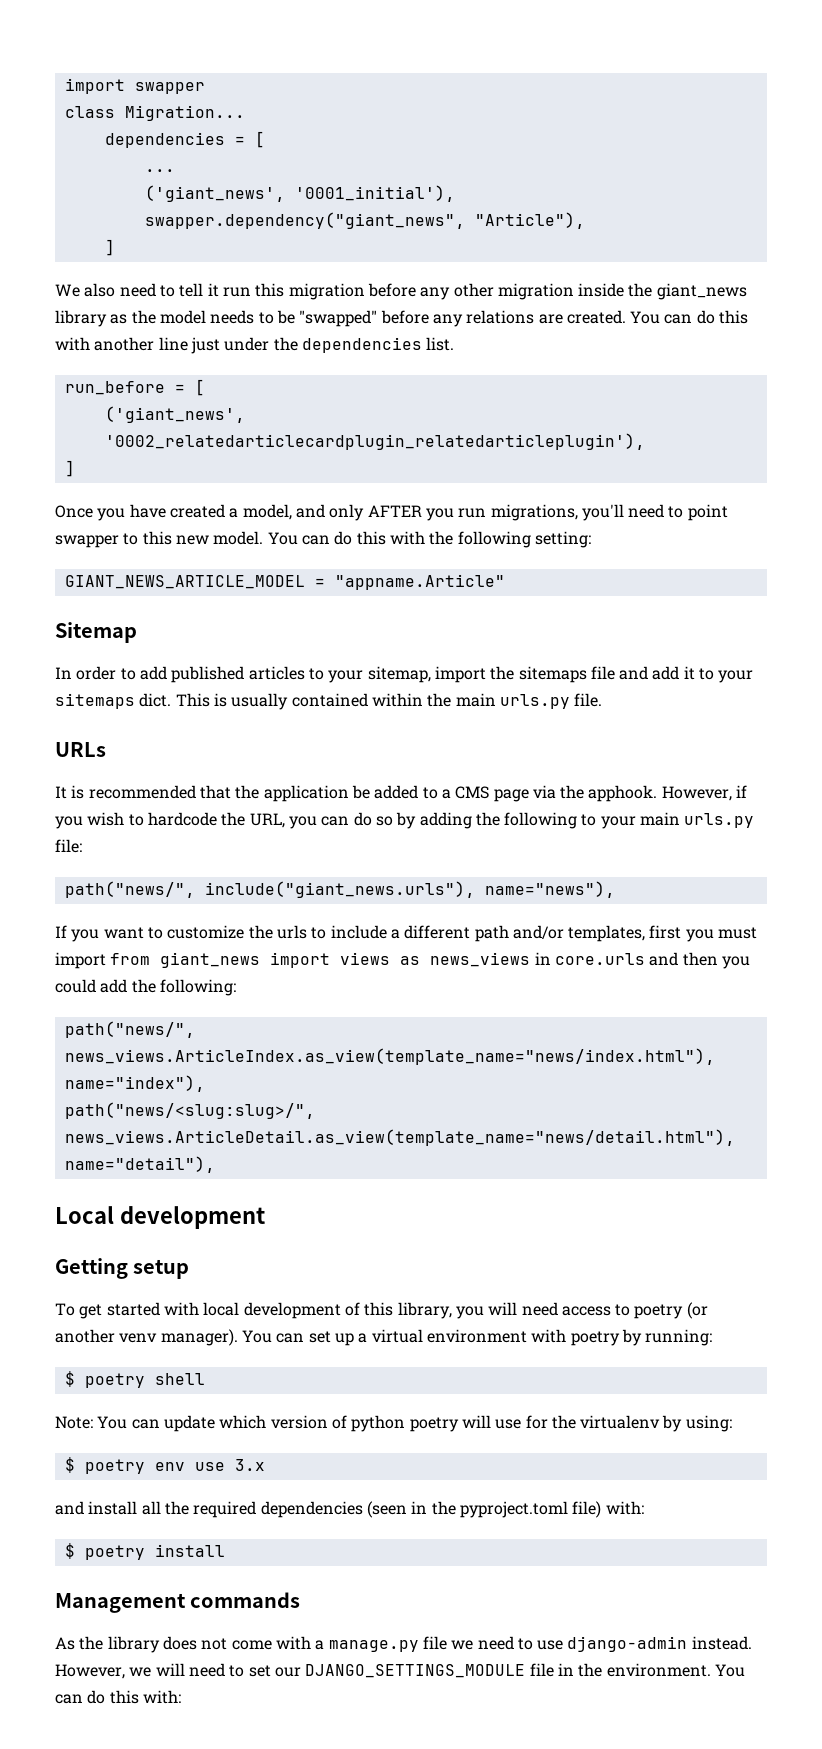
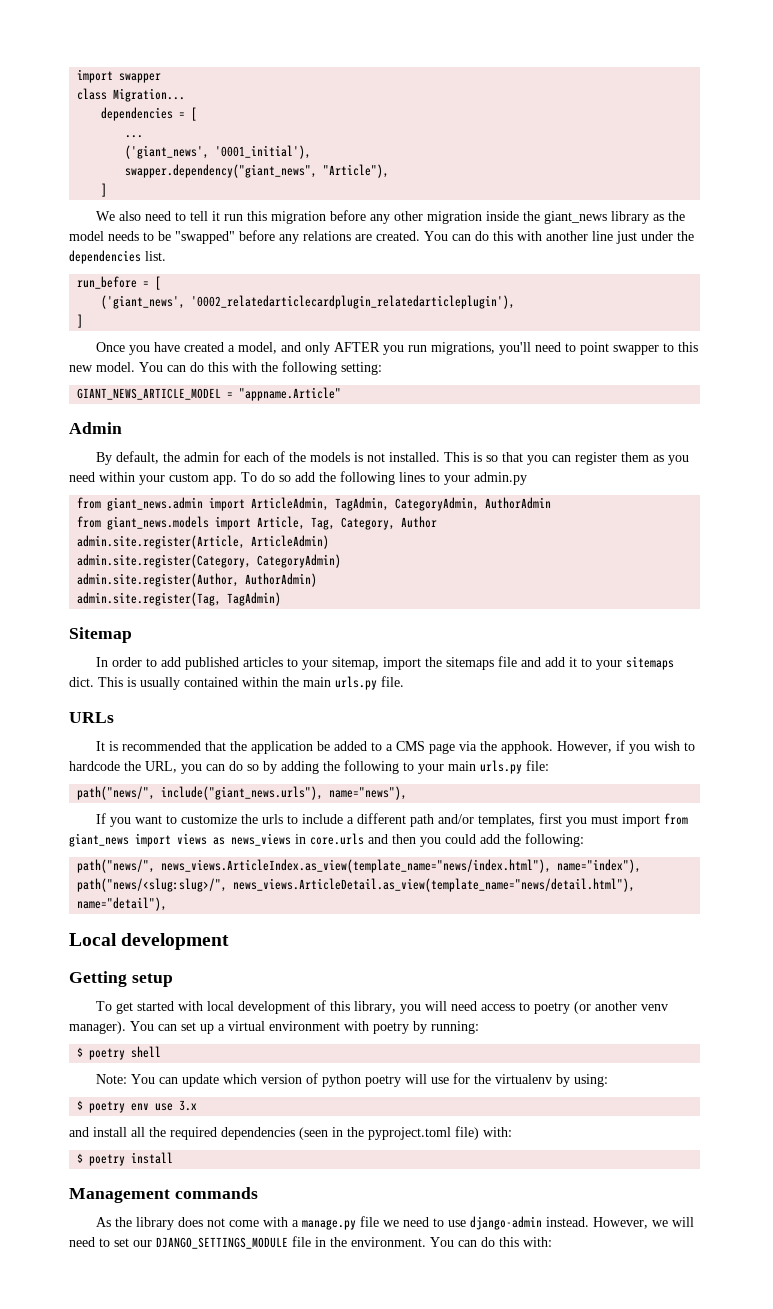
+ Admin
+ By default, the admin for each of the models is not installed. This is so that you can register them as you need within your custom app. To do so add the following lines to your admin.py
+ from giant_news.admin import ArticleAdmin, TagAdmin, CategoryAdmin, AuthorAdmin
+ from giant_news.models import Article, Tag, Category, Author
+ admin.site.register(Article, ArticleAdmin)
+ admin.site.register(Category, CategoryAdmin)
+ admin.site.register(Author, AuthorAdmin)
+ admin.site.register(Tag, TagAdmin)

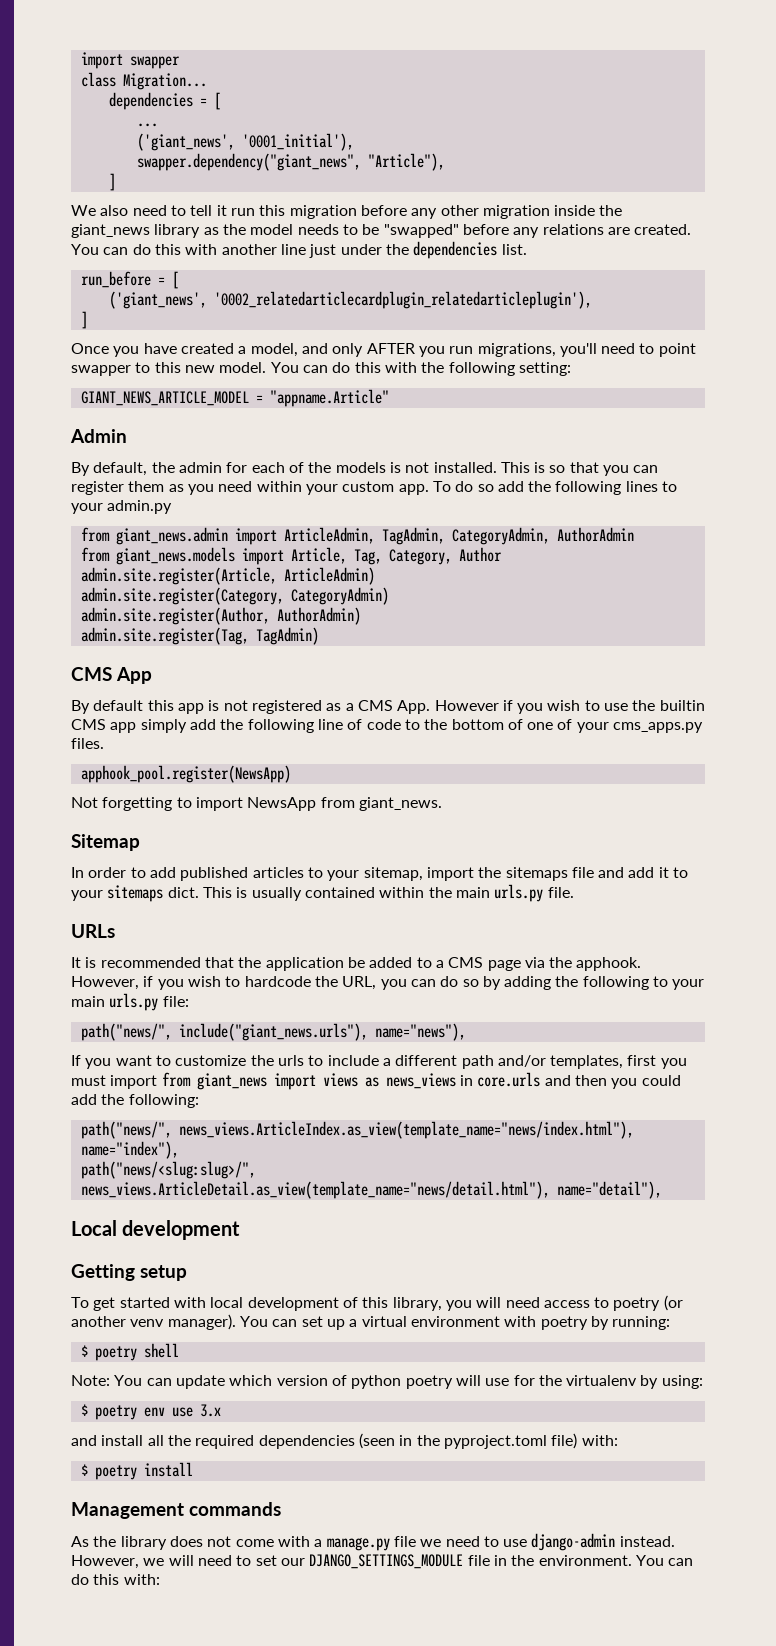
+ CMS App
+ By default this app is not registered as a CMS App. However if you wish to use the builtin CMS app simply add the following line of code to the bottom of one of your cms_apps.py files.
+ apphook_pool.register(NewsApp)
+ Not forgetting to import NewsApp from giant_news.

